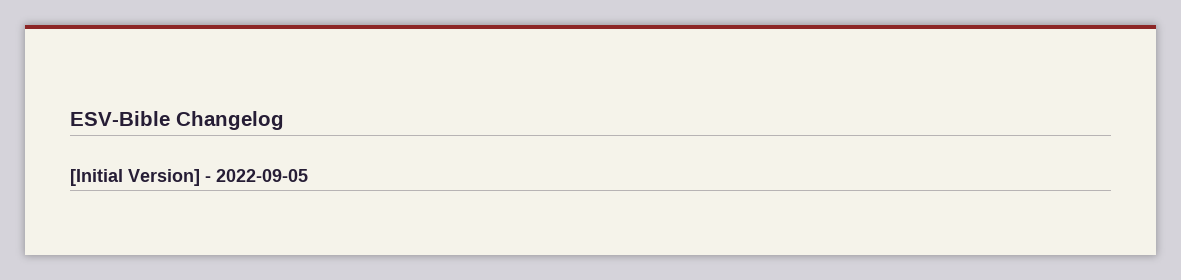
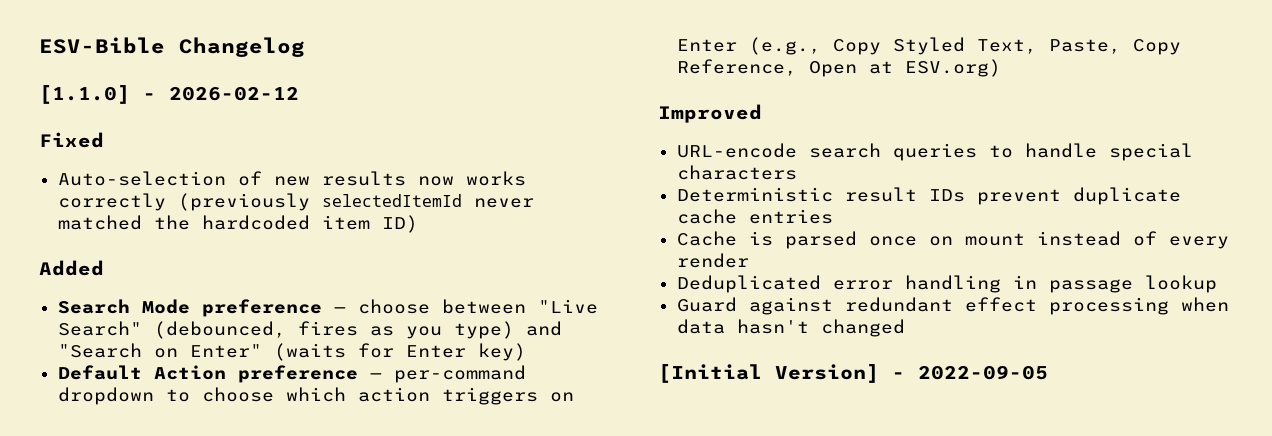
+ [1.1.0] - 2026-02-12
+ Fixed
+ Auto-selection of new results now works correctly (previously selectedItemId never matched the hardcoded item ID)
+ Added
+ Search Mode preference — choose between "Live Search" (debounced, fires as you type) and "Search on Enter" (waits for Enter key)
+ Default Action preference — per-command dropdown to choose which action triggers on Enter (e.g., Copy Styled Text, Paste, Copy Reference, Open at ESV.org)
+ Improved
+ URL-encode search queries to handle special characters
+ Deterministic result IDs prevent duplicate cache entries
+ Cache is parsed once on mount instead of every render
+ Deduplicated error handling in passage lookup
+ Guard against redundant effect processing when data hasn't changed

